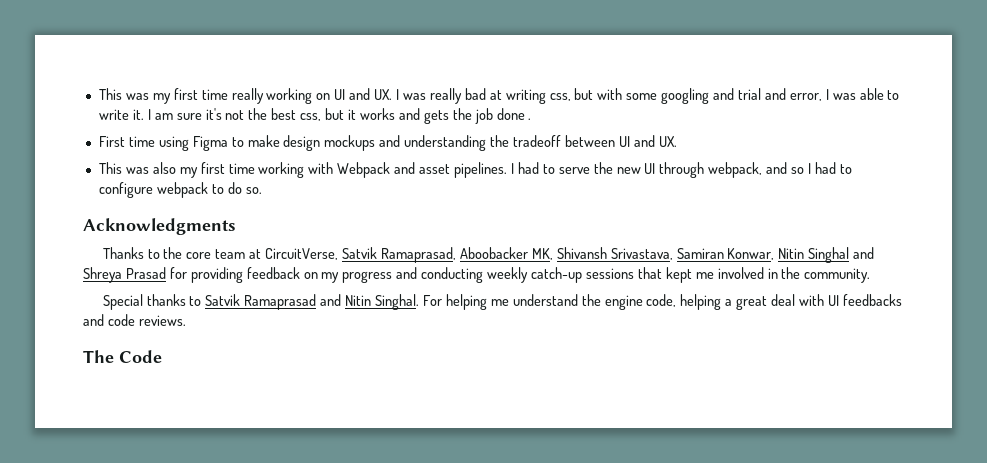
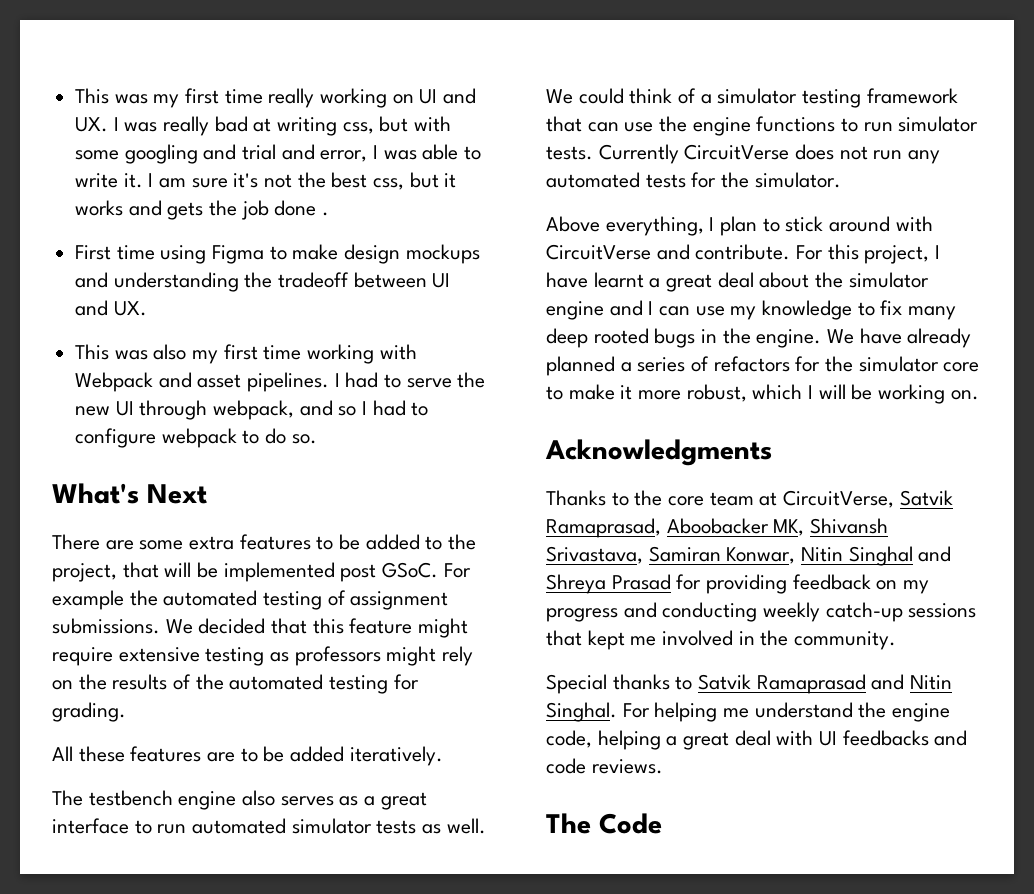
+ What's Next
+ There are some extra features to be added to the project, that will be implemented post GSoC. For example the automated testing of assignment submissions. We decided that this feature might require extensive testing as professors might rely on the results of the automated testing for grading.
+ All these features are to be added iteratively.
+ The testbench engine also serves as a great interface to run automated simulator tests as well. We could think of a simulator testing framework that can use the engine functions to run simulator tests. Currently CircuitVerse does not run any automated tests for the simulator.
+ Above everything, I plan to stick around with CircuitVerse and contribute. For this project, I have learnt a great deal about the simulator engine and I can use my knowledge to fix many deep rooted bugs in the engine. We have already planned a series of refactors for the simulator core to make it more robust, which I will be working on.

